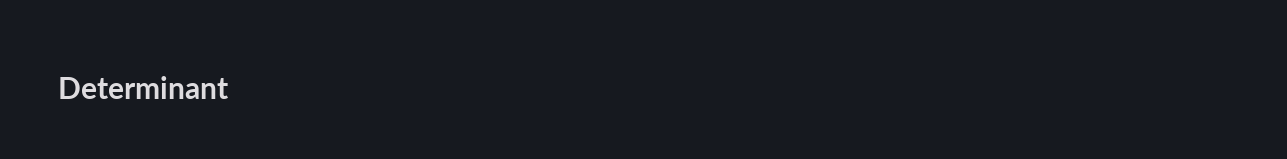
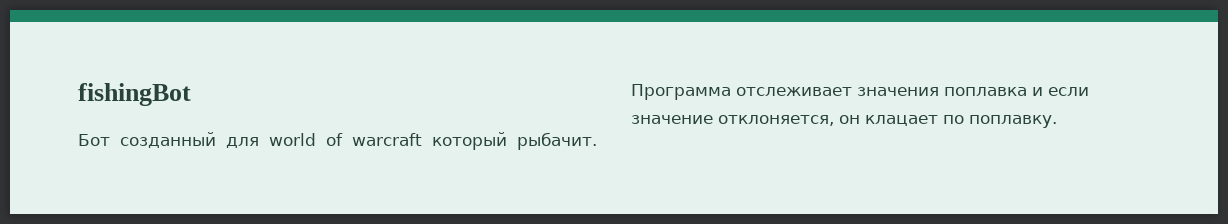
- Determinant
+ fishingBot
+ Бот созданный для world of warcraft который рыбачит. Программа отслеживает значения поплавка и если значение отклоняется, он клацает по поплавку.

